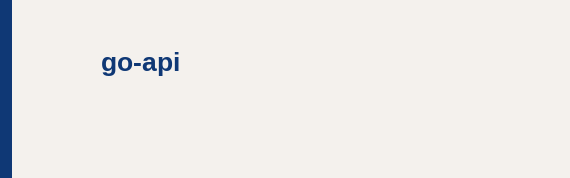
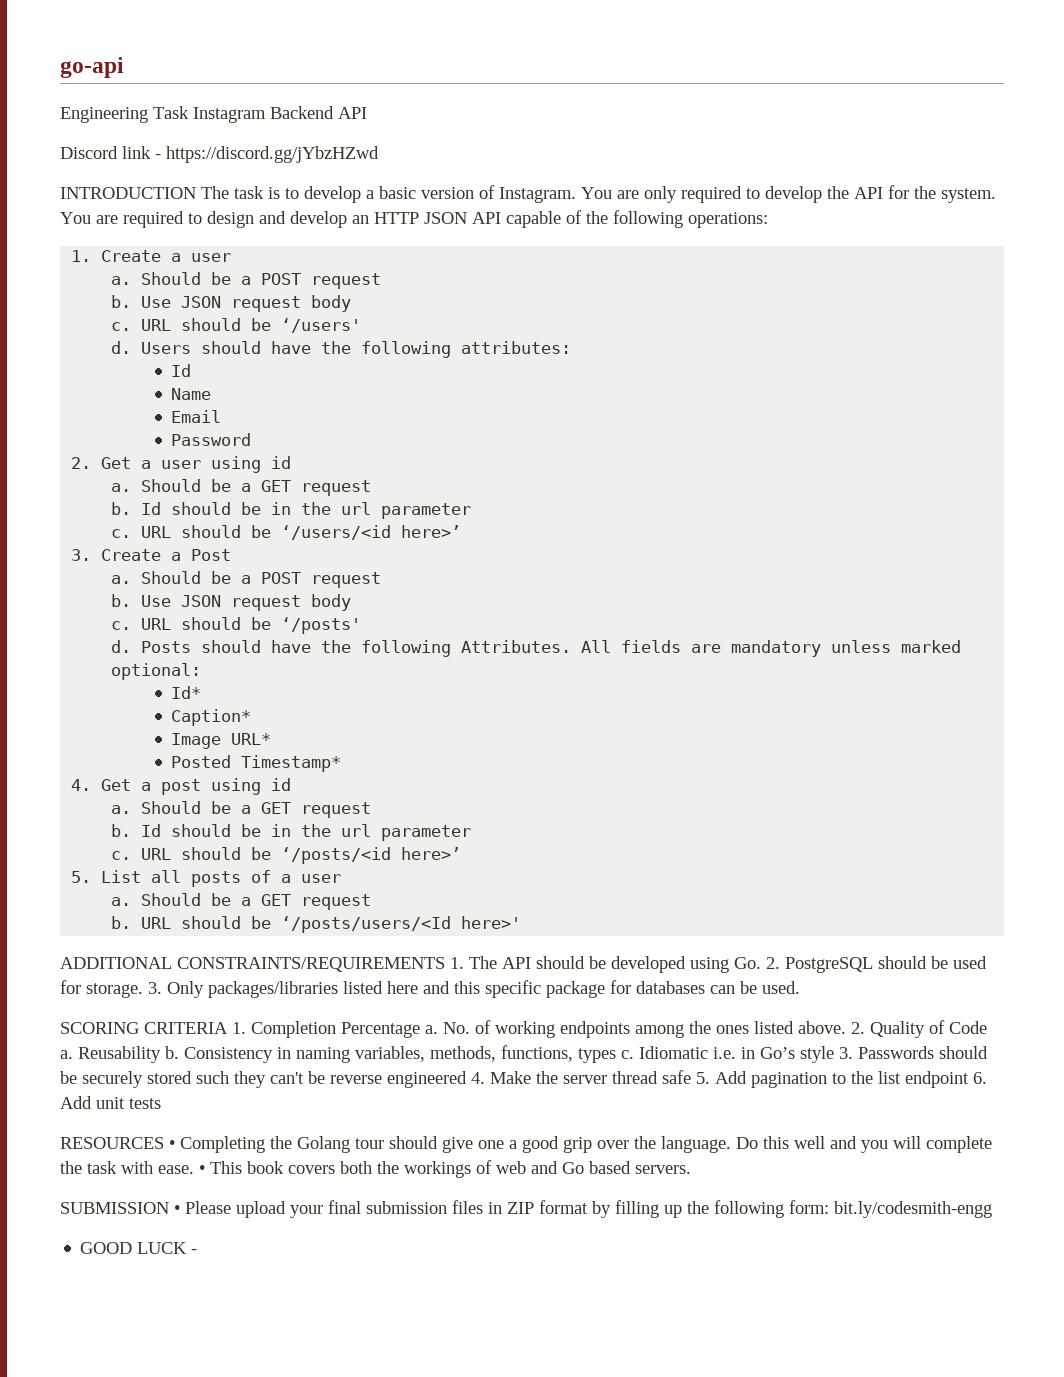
+ Engineering Task Instagram Backend API
+ Discord link - https://discord.gg/jYbzHZwd
+ INTRODUCTION The task is to develop a basic version of Instagram. You are only required to develop the API for the system. You are required to design and develop an HTTP JSON API capable of the following operations:
+ 1. Create a user
+ a. Should be a POST request
+ b. Use JSON request body
+ c. URL should be ‘/users'
+ d. Users should have the following attributes:
+ Id
+ Name
+ Email
+ Password
+ 2. Get a user using id
+ a. Should be a GET request
+ b. Id should be in the url parameter
+ c. URL should be ‘/users/<id here>’
+ 3. Create a Post
+ a. Should be a POST request
+ b. Use JSON request body
+ c. URL should be ‘/posts'
+ d. Posts should have the following Attributes. All fields are mandatory unless marked optional:
+ Id*
+ Caption*
+ Image URL*
+ Posted Timestamp*
+ 4. Get a post using id
+ a. Should be a GET request
+ b. Id should be in the url parameter
+ c. URL should be ‘/posts/<id here>’
+ 5. List all posts of a user
+ a. Should be a GET request
+ b. URL should be ‘/posts/users/<Id here>'
+ ADDITIONAL CONSTRAINTS/REQUIREMENTS 1. The API should be developed using Go. 2. PostgreSQL should be used for storage. 3. Only packages/libraries listed here and this specific package for databases can be used.
+ SCORING CRITERIA 1. Completion Percentage a. No. of working endpoints among the ones listed above. 2. Quality of Code a. Reusability b. Consistency in naming variables, methods, functions, types c. Idiomatic i.e. in Go’s style 3. Passwords should be securely stored such they can't be reverse engineered 4. Make the server thread safe 5. Add pagination to the list endpoint 6. Add unit tests
+ RESOURCES • Completing the Golang tour should give one a good grip over the language. Do this well and you will complete the task with ease. • This book covers both the workings of web and Go based servers.
+ SUBMISSION • Please upload your final submission files in ZIP format by filling up the following form: bit.ly/codesmith-engg
+ GOOD LUCK -

